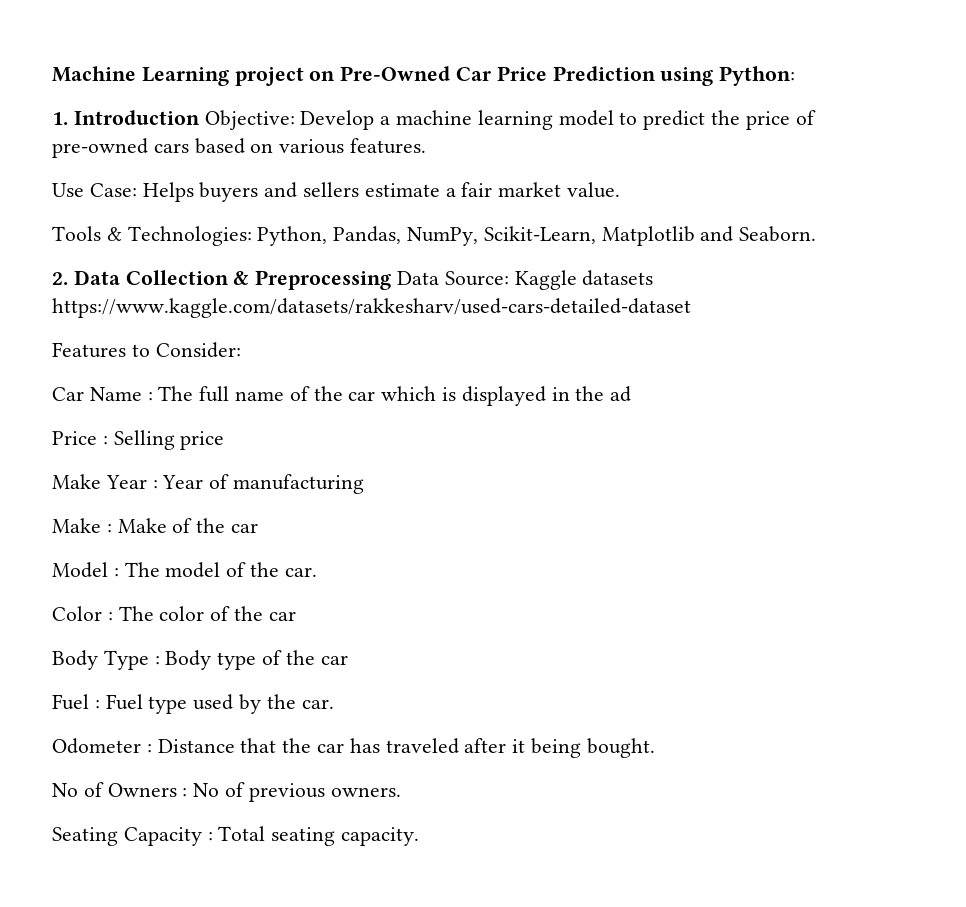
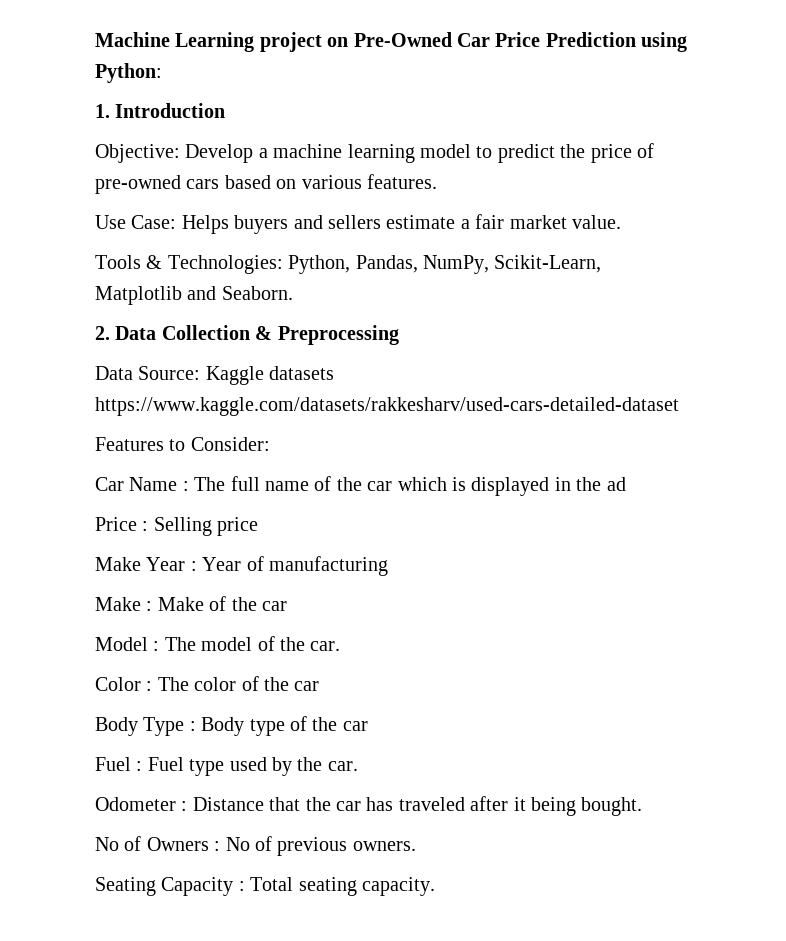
- 1. Introduction Objective: Develop a machine learning model to predict the price of pre-owned cars based on various features.
+ 1. Introduction
+ Objective: Develop a machine learning model to predict the price of pre-owned cars based on various features.
- 2. Data Collection & Preprocessing Data Source: Kaggle datasets https://www.kaggle.com/datasets/rakkesharv/used-cars-detailed-dataset
+ 2. Data Collection & Preprocessing
+ Data Source: Kaggle datasets https://www.kaggle.com/datasets/rakkesharv/used-cars-detailed-dataset

